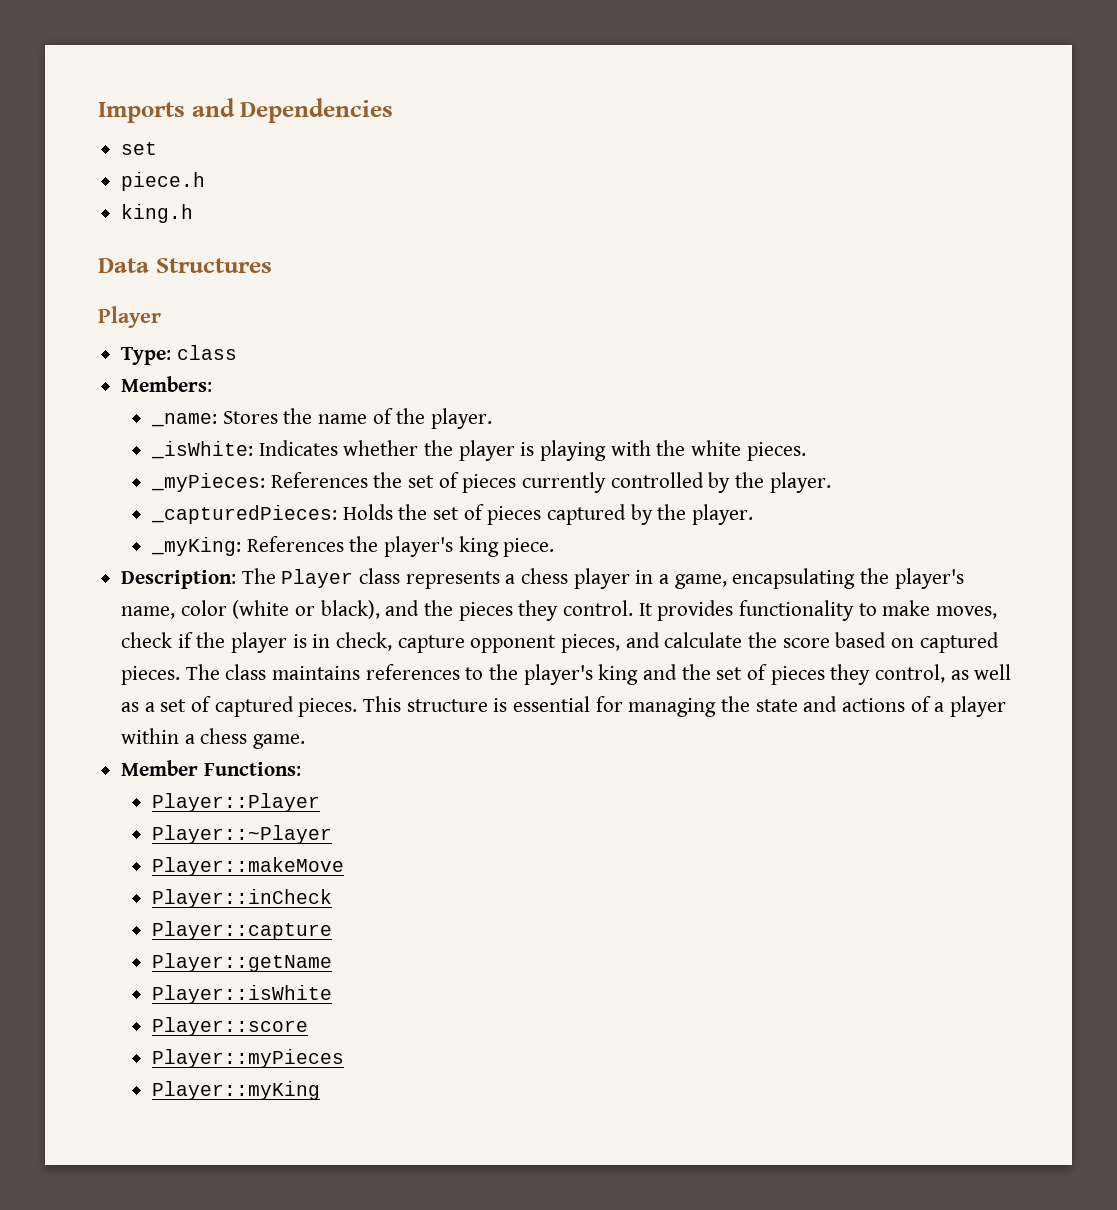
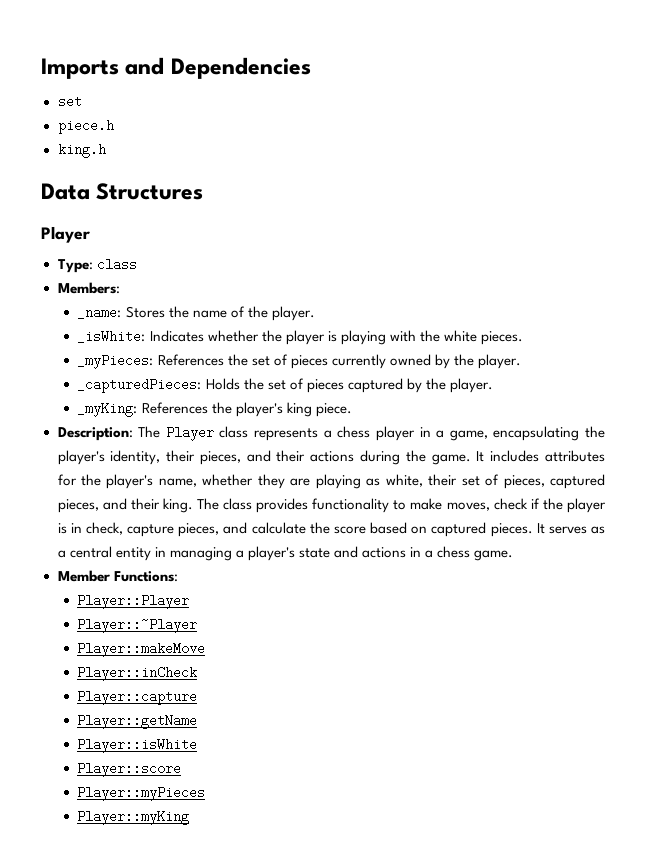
- _myPieces: References the set of pieces currently controlled by the player.
+ _myPieces: References the set of pieces currently owned by the player.
- Description: The Player class represents a chess player in a game, encapsulating the player's name, color (white or black), and the pieces they control. It provides functionality to make moves, check if the player is in check, capture opponent pieces, and calculate the score based on captured pieces.
+ Description: The Player class represents a chess player in a game, encapsulating the player's identity, their pieces, and their actions during the game. It includes attributes for the player's name, whether they are playing as white, their set of pieces, captured pieces, and their king. The class provides functionality to make moves, check if the player is in check, capture pieces, and calculate the score based on captured pieces.
- The class maintains references to the player's king and the set of pieces they control, as well as a set of captured pieces. This structure is essential for managing the state and actions of a player within a chess game.
+ It serves as a central entity in managing a player's state and actions in a chess game.

